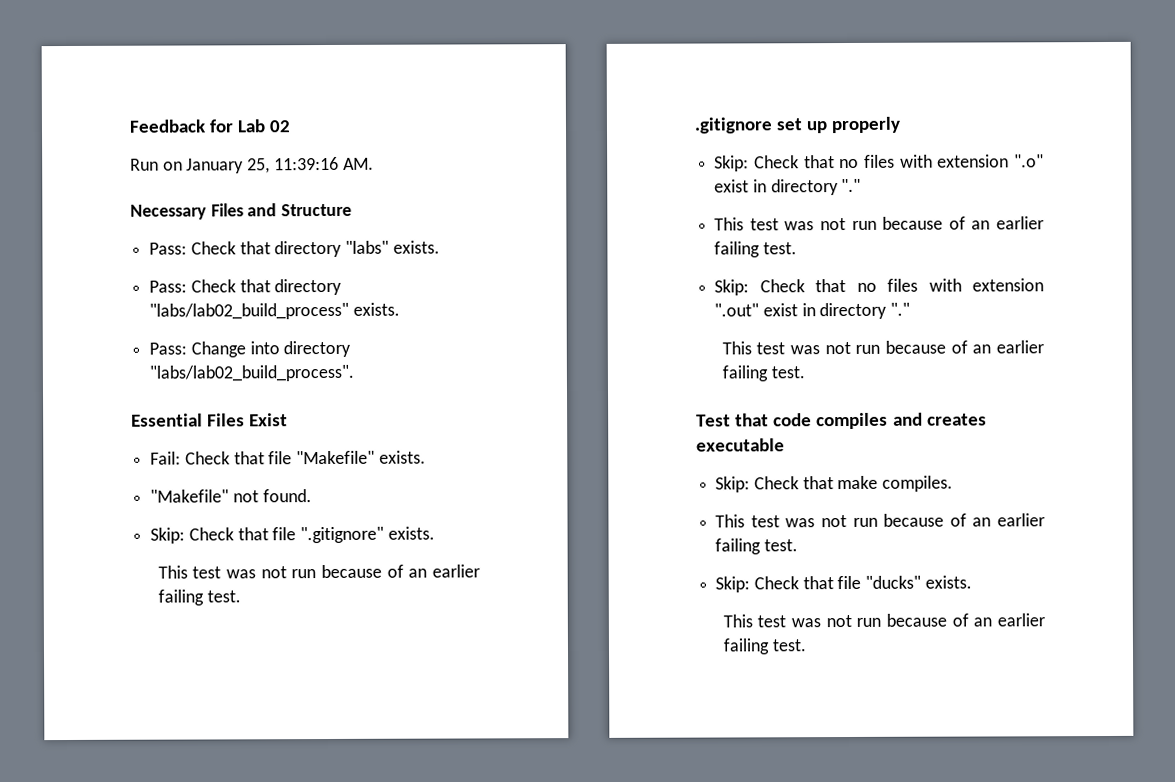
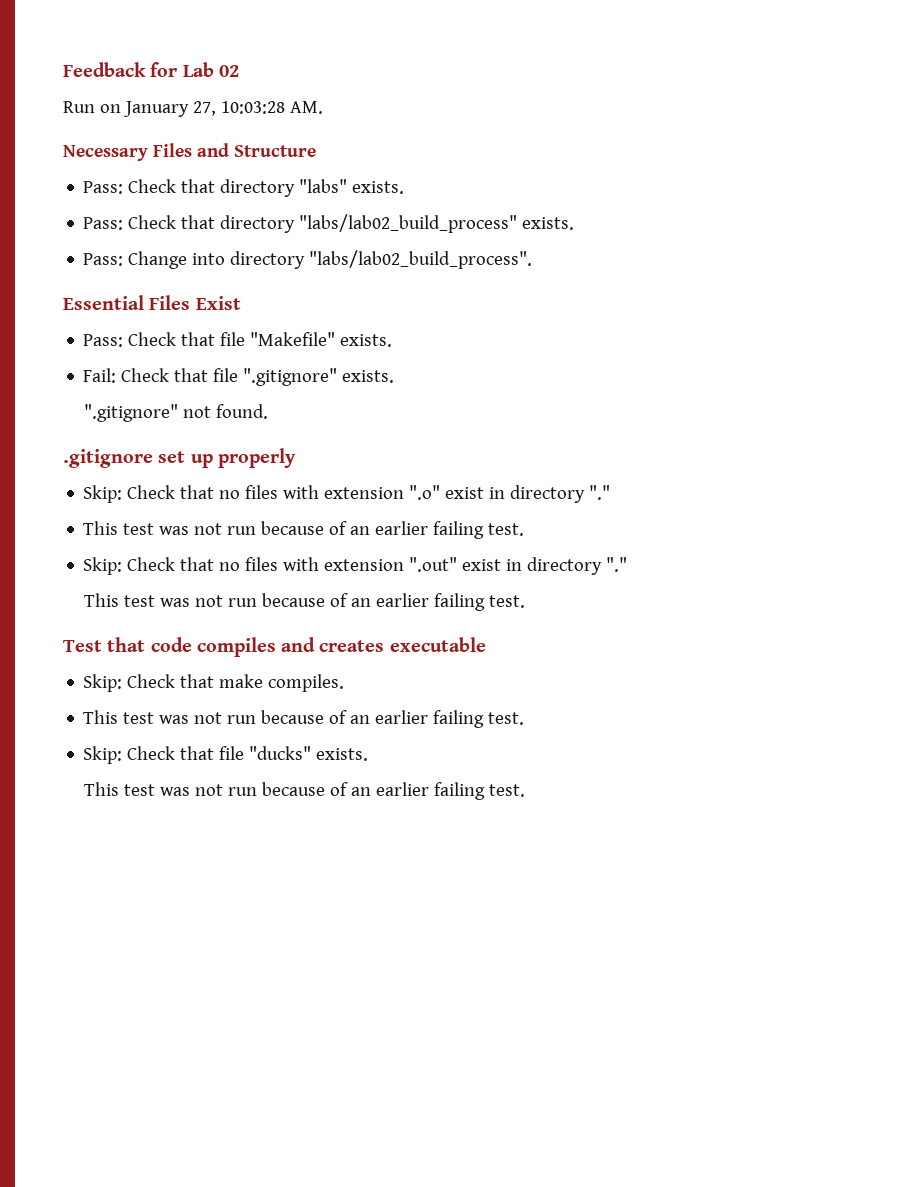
- Run on January 25, 11:39:16 AM.
+ Run on January 27, 10:03:28 AM.
- Fail: Check that file "Makefile" exists.
+ Pass: Check that file "Makefile" exists.
- "Makefile" not found.
- Skip: Check that file ".gitignore" exists.
- This test was not run because of an earlier failing test.
+ Fail: Check that file ".gitignore" exists.
+ ".gitignore" not found.

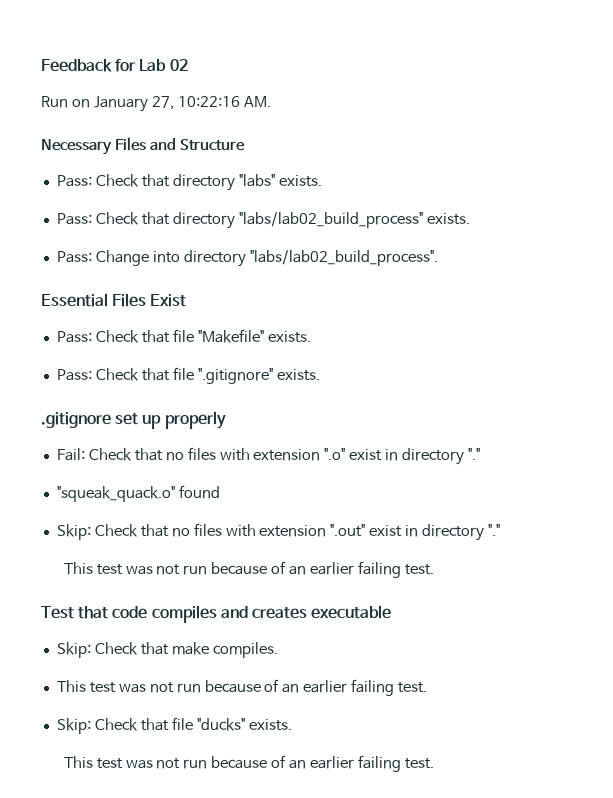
- Run on January 27, 10:03:28 AM.
+ Run on January 27, 10:22:16 AM.
- Fail: Check that file ".gitignore" exists.
+ Pass: Check that file ".gitignore" exists.
- ".gitignore" not found.
- Skip: Check that no files with extension ".o" exist in directory "."
- This test was not run because of an earlier failing test.
+ Fail: Check that no files with extension ".o" exist in directory "."
+ "squeak_quack.o" found

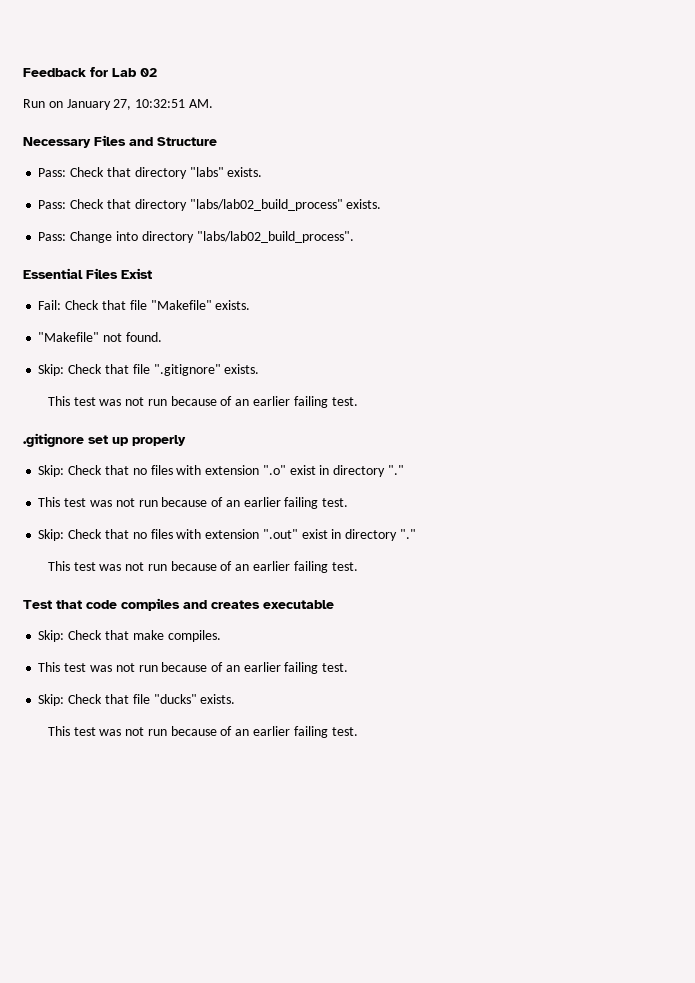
- Run on January 27, 10:22:16 AM.
+ Run on January 27, 10:32:51 AM.
- Pass: Check that file "Makefile" exists.
+ Fail: Check that file "Makefile" exists.
- Pass: Check that file ".gitignore" exists.
+ "Makefile" not found.
+ Skip: Check that file ".gitignore" exists.
+ This test was not run because of an earlier failing test.
- Fail: Check that no files with extension ".o" exist in directory "."
- "squeak_quack.o" found
+ Skip: Check that no files with extension ".o" exist in directory "."
+ This test was not run because of an earlier failing test.

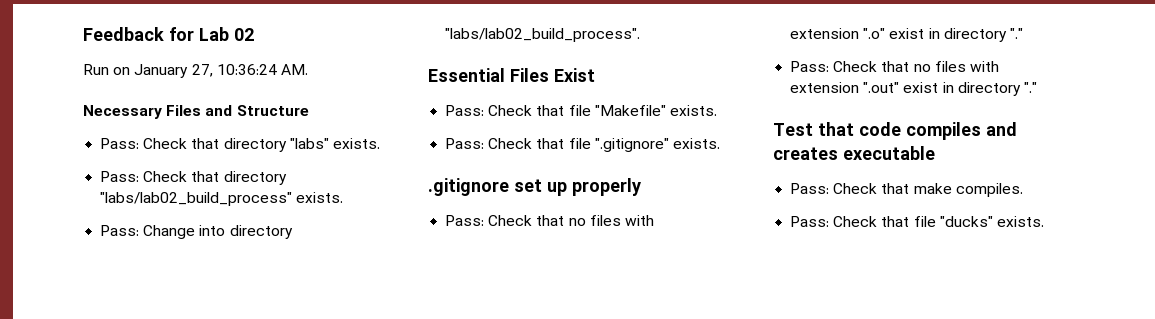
- Run on January 27, 10:32:51 AM.
+ Run on January 27, 10:36:24 AM.
- Fail: Check that file "Makefile" exists.
+ Pass: Check that file "Makefile" exists.
- "Makefile" not found.
- Skip: Check that file ".gitignore" exists.
- This test was not run because of an earlier failing test.
+ Pass: Check that file ".gitignore" exists.
- Skip: Check that no files with extension ".o" exist in directory "."
- This test was not run because of an earlier failing test.
- Skip: Check that no files with extension ".out" exist in directory "."
- This test was not run because of an earlier failing test.
+ Pass: Check that no files with extension ".o" exist in directory "."
+ Pass: Check that no files with extension ".out" exist in directory "."
- Skip: Check that make compiles.
- This test was not run because of an earlier failing test.
- Skip: Check that file "ducks" exists.
- This test was not run because of an earlier failing test.
+ Pass: Check that make compiles.
+ Pass: Check that file "ducks" exists.

